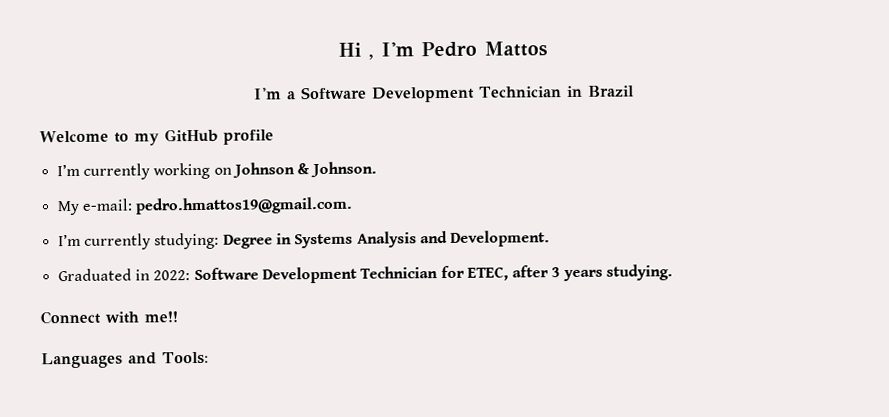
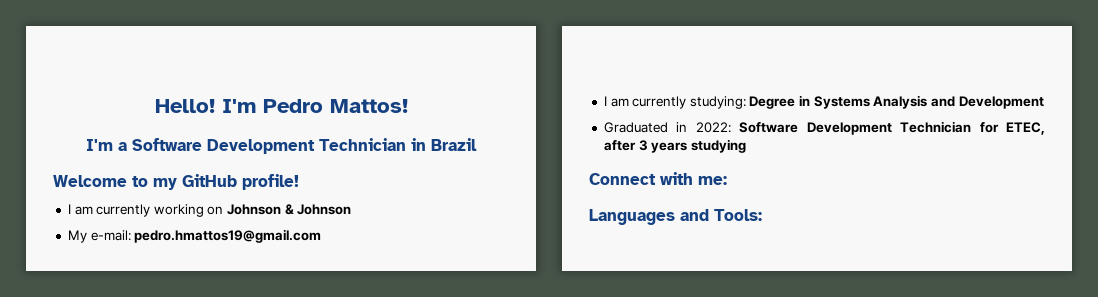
- Hi , I'm Pedro Mattos
+ Hello! I'm Pedro Mattos!
- Welcome to my GitHub profile
- I’m currently working on Johnson & Johnson.
+ Welcome to my GitHub profile!
+ I am currently working on Johnson & Johnson
- My e-mail: pedro.hmattos19@gmail.com.
- I’m currently studying: Degree in Systems Analysis and Development.
+ My e-mail: pedro.hmattos19@gmail.com
+ I am currently studying: Degree in Systems Analysis and Development
- Graduated in 2022: Software Development Technician for ETEC, after 3 years studying.
+ Graduated in 2022: Software Development Technician for ETEC, after 3 years studying
- Connect with me!!
+ Connect with me:

